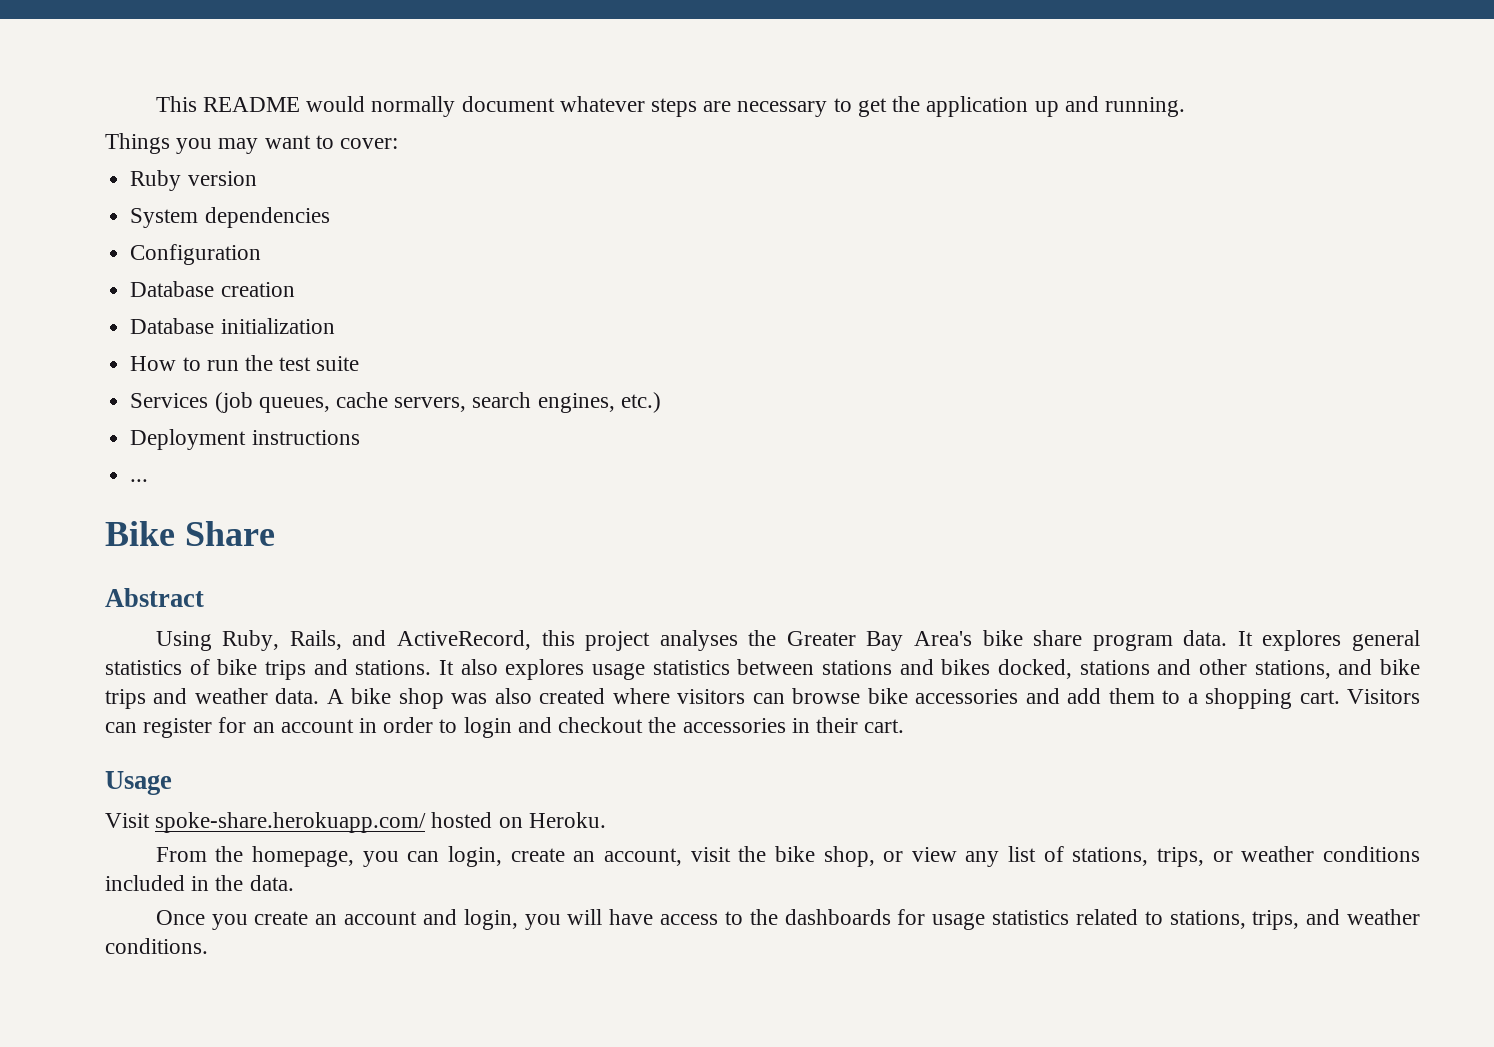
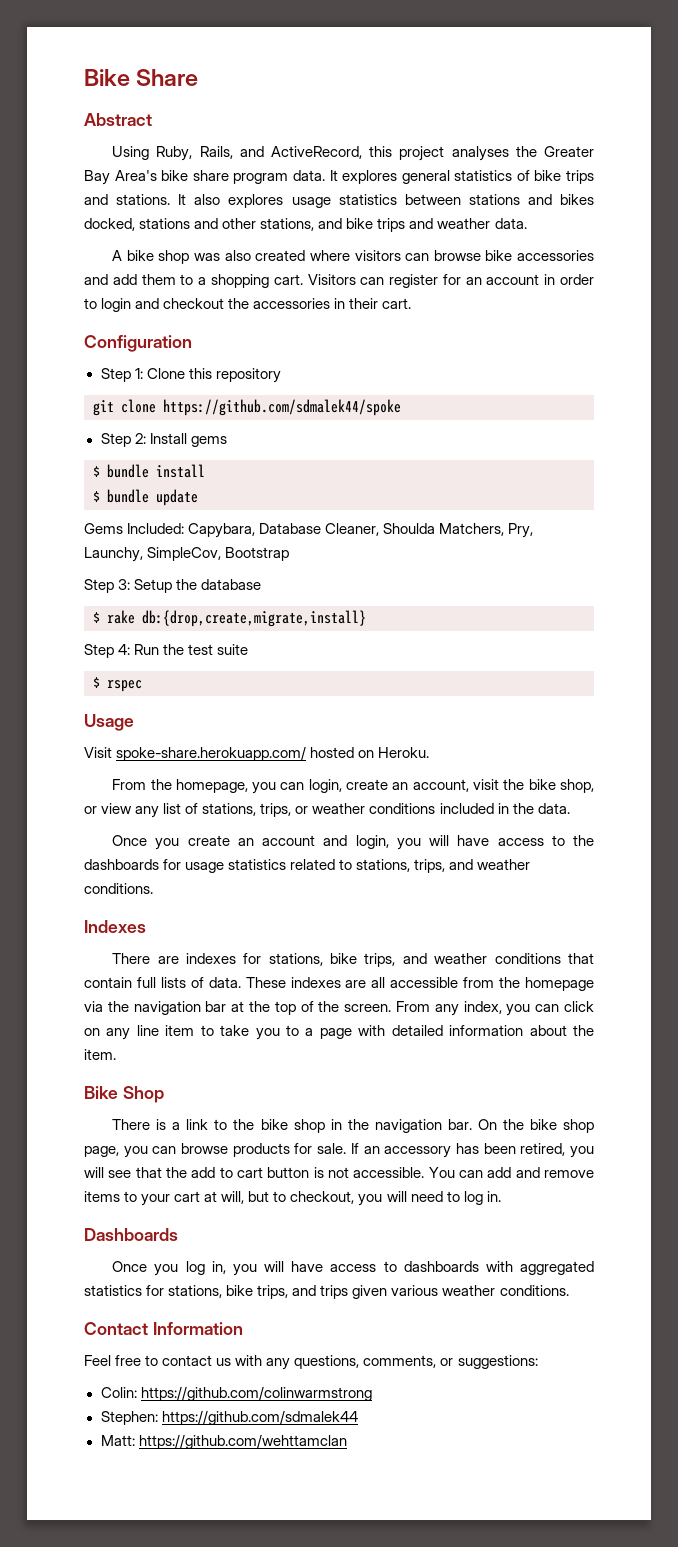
- This README would normally document whatever steps are necessary to get the application up and running.
- Things you may want to cover:
- Ruby version
- System dependencies
- Configuration
- Database creation
- Database initialization
- How to run the test suite
- Services (job queues, cache servers, search engines, etc.)
- Deployment instructions
- ...
- It also explores usage statistics between stations and bikes docked, stations and other stations, and bike trips and weather data. A bike shop was also created where visitors can browse bike accessories and add them to a shopping cart.
+ It also explores usage statistics between stations and bikes docked, stations and other stations, and bike trips and weather data.
+ A bike shop was also created where visitors can browse bike accessories and add them to a shopping cart.
+ Configuration
+ Step 1: Clone this repository
+ git clone https://github.com/sdmalek44/spoke
+ Step 2: Install gems
+ $ bundle install
+ $ bundle update
+ Gems Included: Capybara, Database Cleaner, Shoulda Matchers, Pry, Launchy, SimpleCov, Bootstrap
+ Step 3: Setup the database
+ $ rake db:{drop,create,migrate,install}
+ Step 4: Run the test suite
+ $ rspec
+ Indexes
+ There are indexes for stations, bike trips, and weather conditions that contain full lists of data. These indexes are all accessible from the homepage via the navigation bar at the top of the screen. From any index, you can click on any line item to take you to a page with detailed information about the item.
+ Bike Shop
+ There is a link to the bike shop in the navigation bar. On the bike shop page, you can browse products for sale. If an accessory has been retired, you will see that the add to cart button is not accessible. You can add and remove items to your cart at will, but to checkout, you will need to log in.
+ Dashboards
+ Once you log in, you will have access to dashboards with aggregated statistics for stations, bike trips, and trips given various weather conditions.
+ Contact Information
+ Feel free to contact us with any questions, comments, or suggestions:
+ Colin: https://github.com/colinwarmstrong
+ Stephen: https://github.com/sdmalek44
+ Matt: https://github.com/wehttamclan

